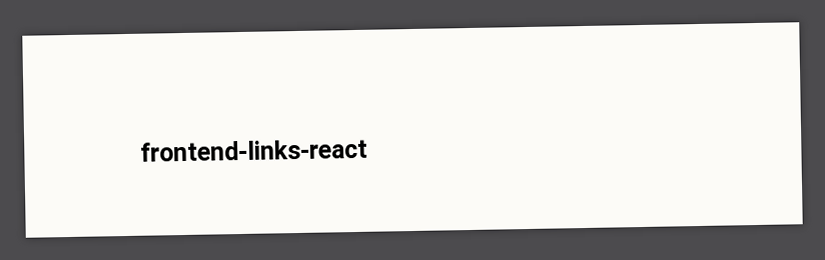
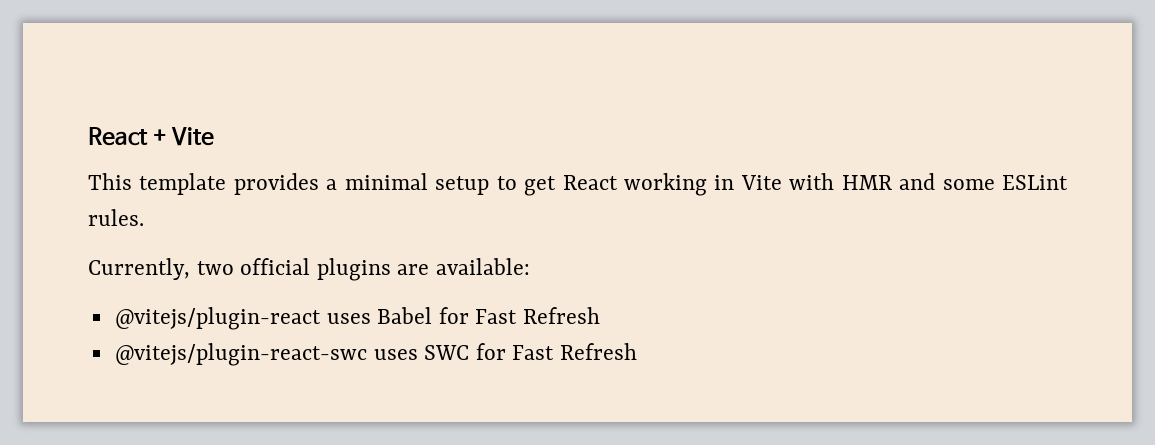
- frontend-links-react
+ React + Vite
+ This template provides a minimal setup to get React working in Vite with HMR and some ESLint rules.
+ Currently, two official plugins are available:
+ @vitejs/plugin-react uses Babel for Fast Refresh
+ @vitejs/plugin-react-swc uses SWC for Fast Refresh

